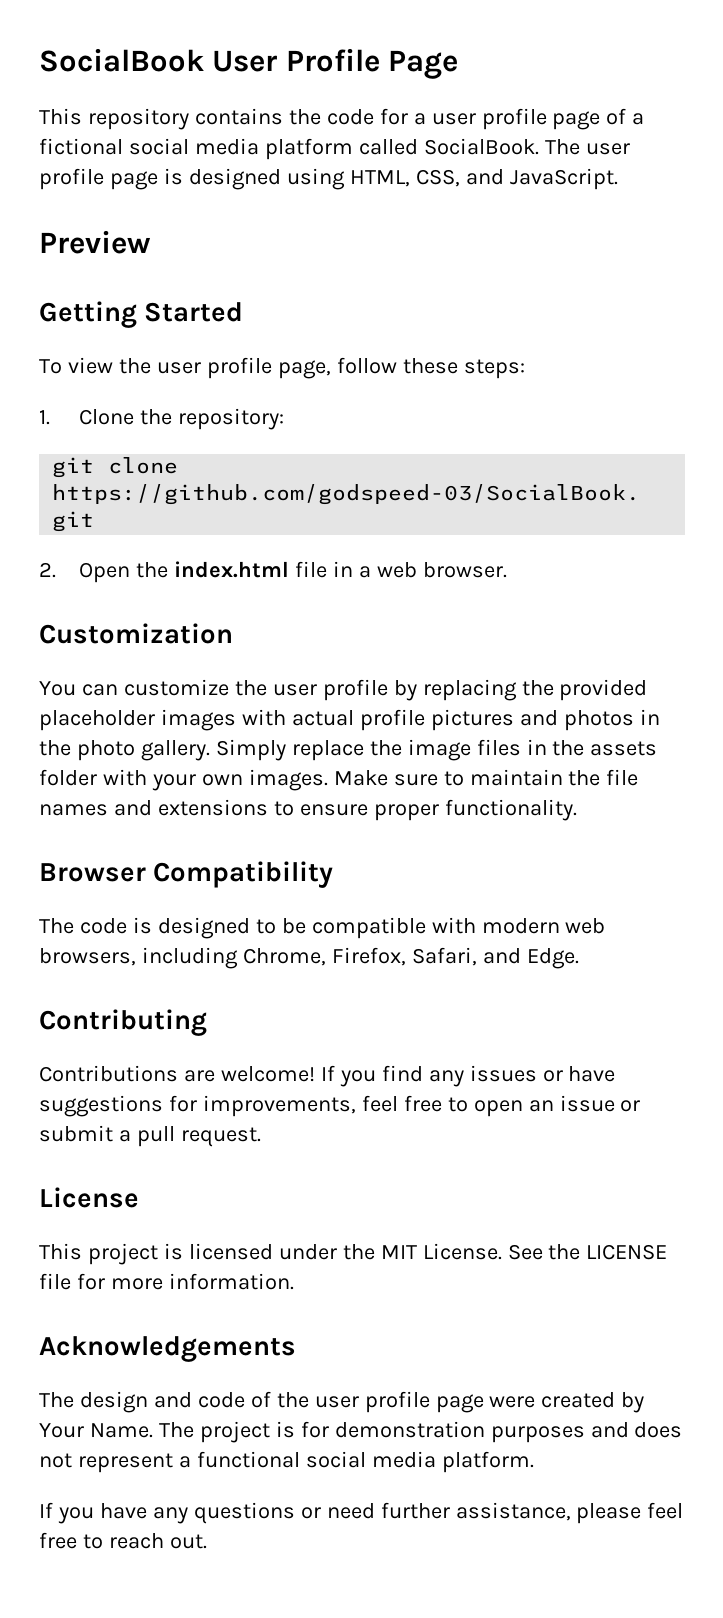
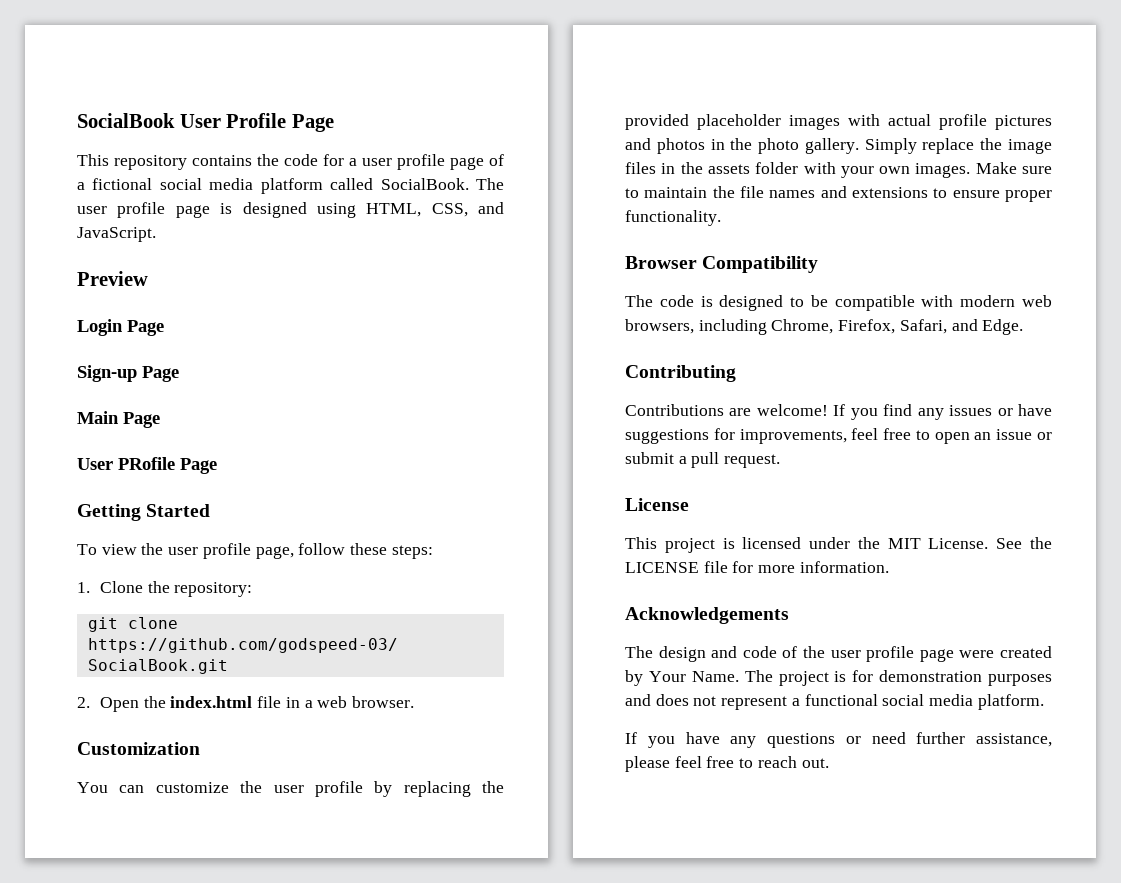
+ Login Page
+ Sign-up Page
+ Main Page
+ User PRofile Page

